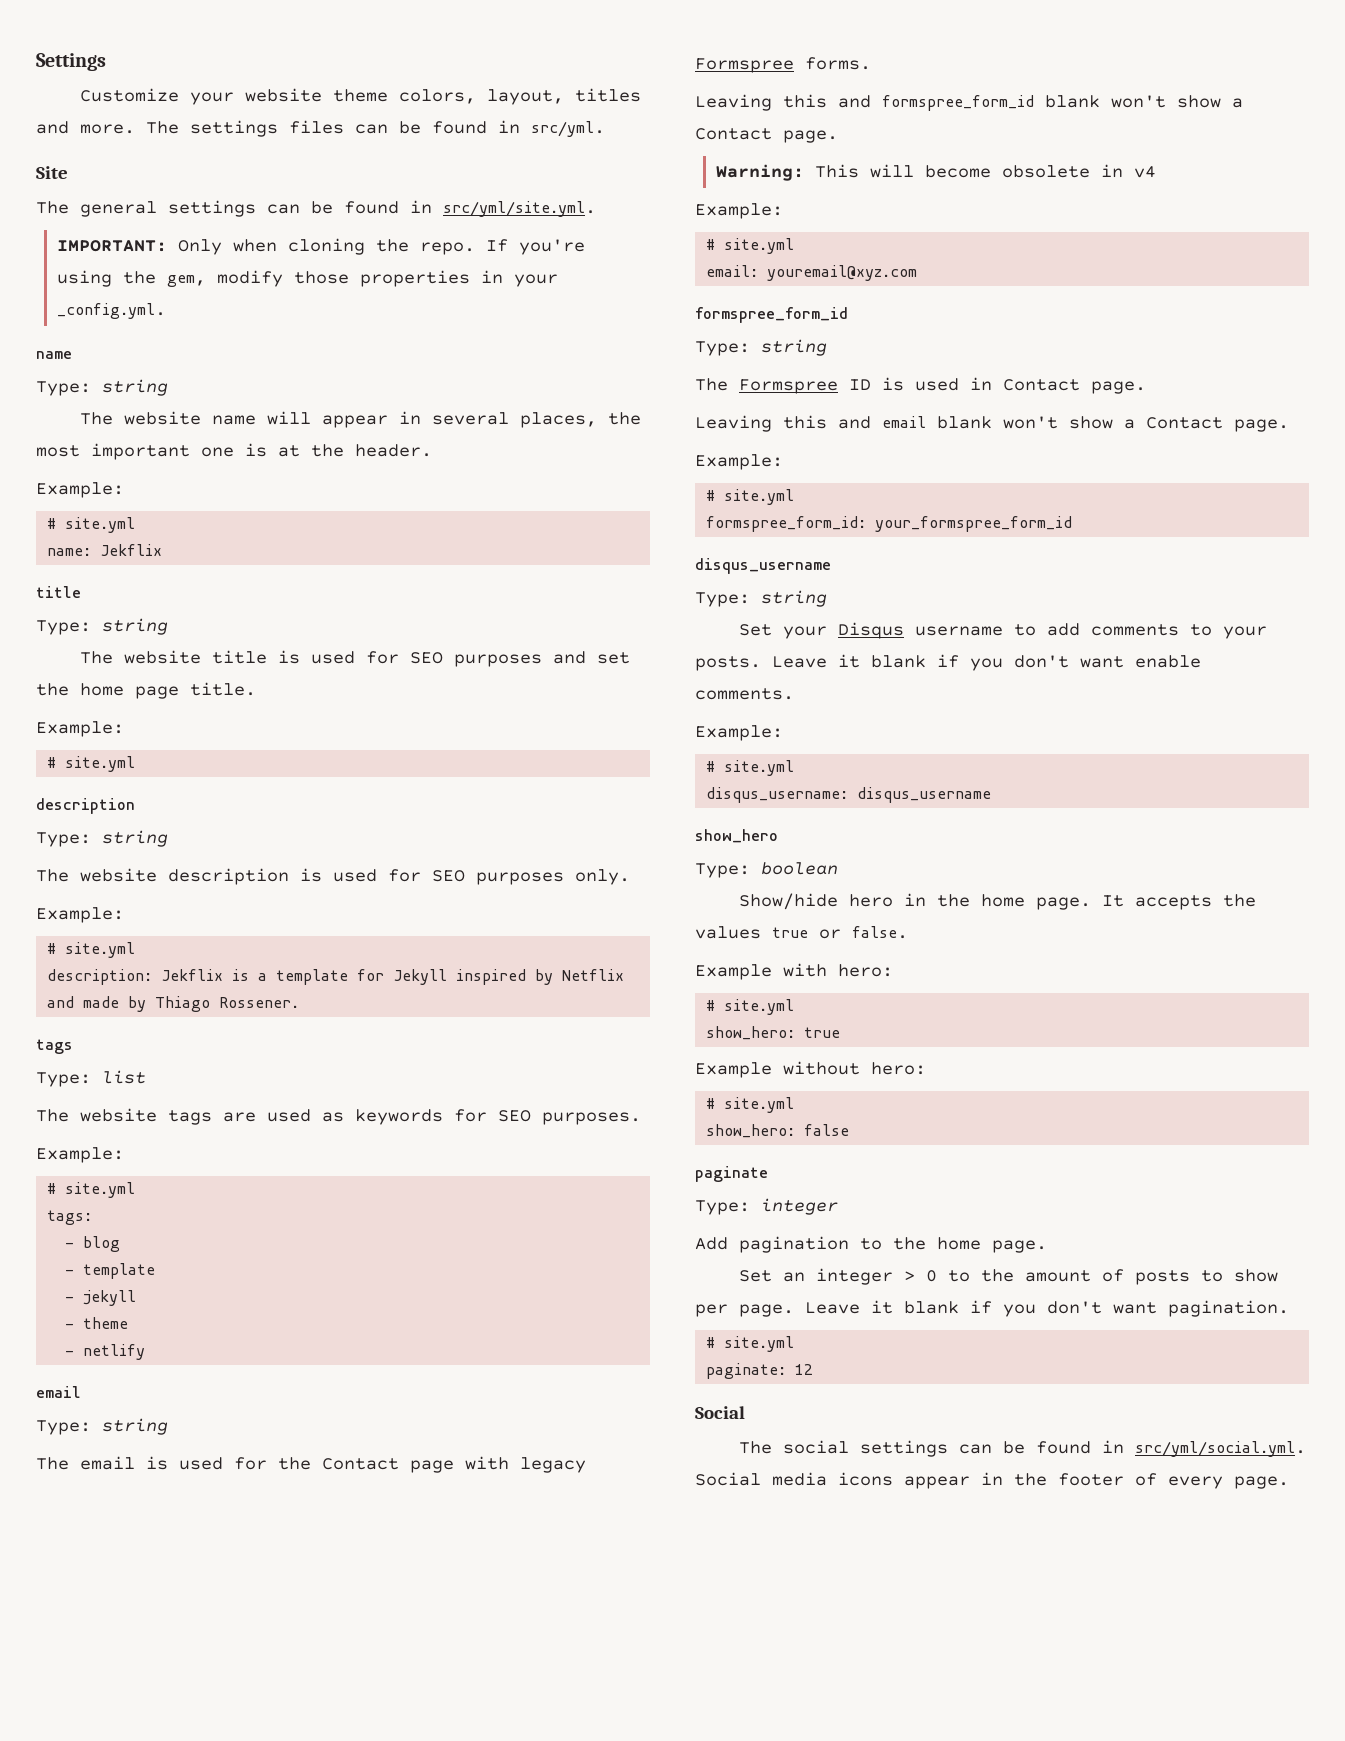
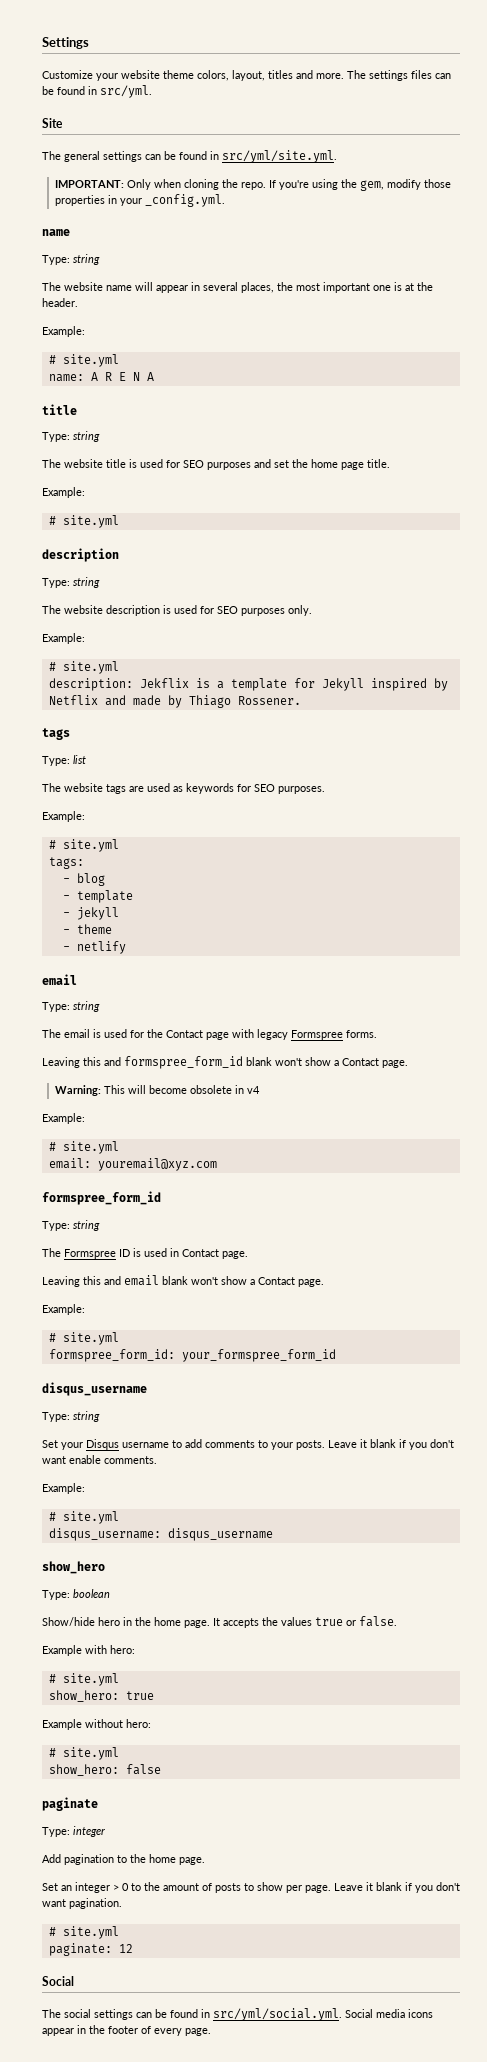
- name: Jekflix
+ name: A R E N A

